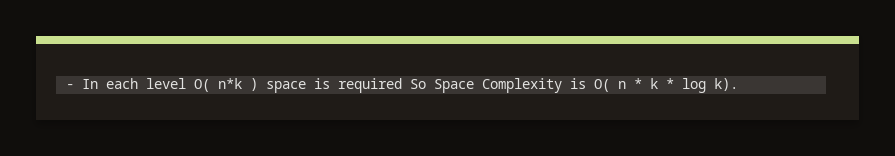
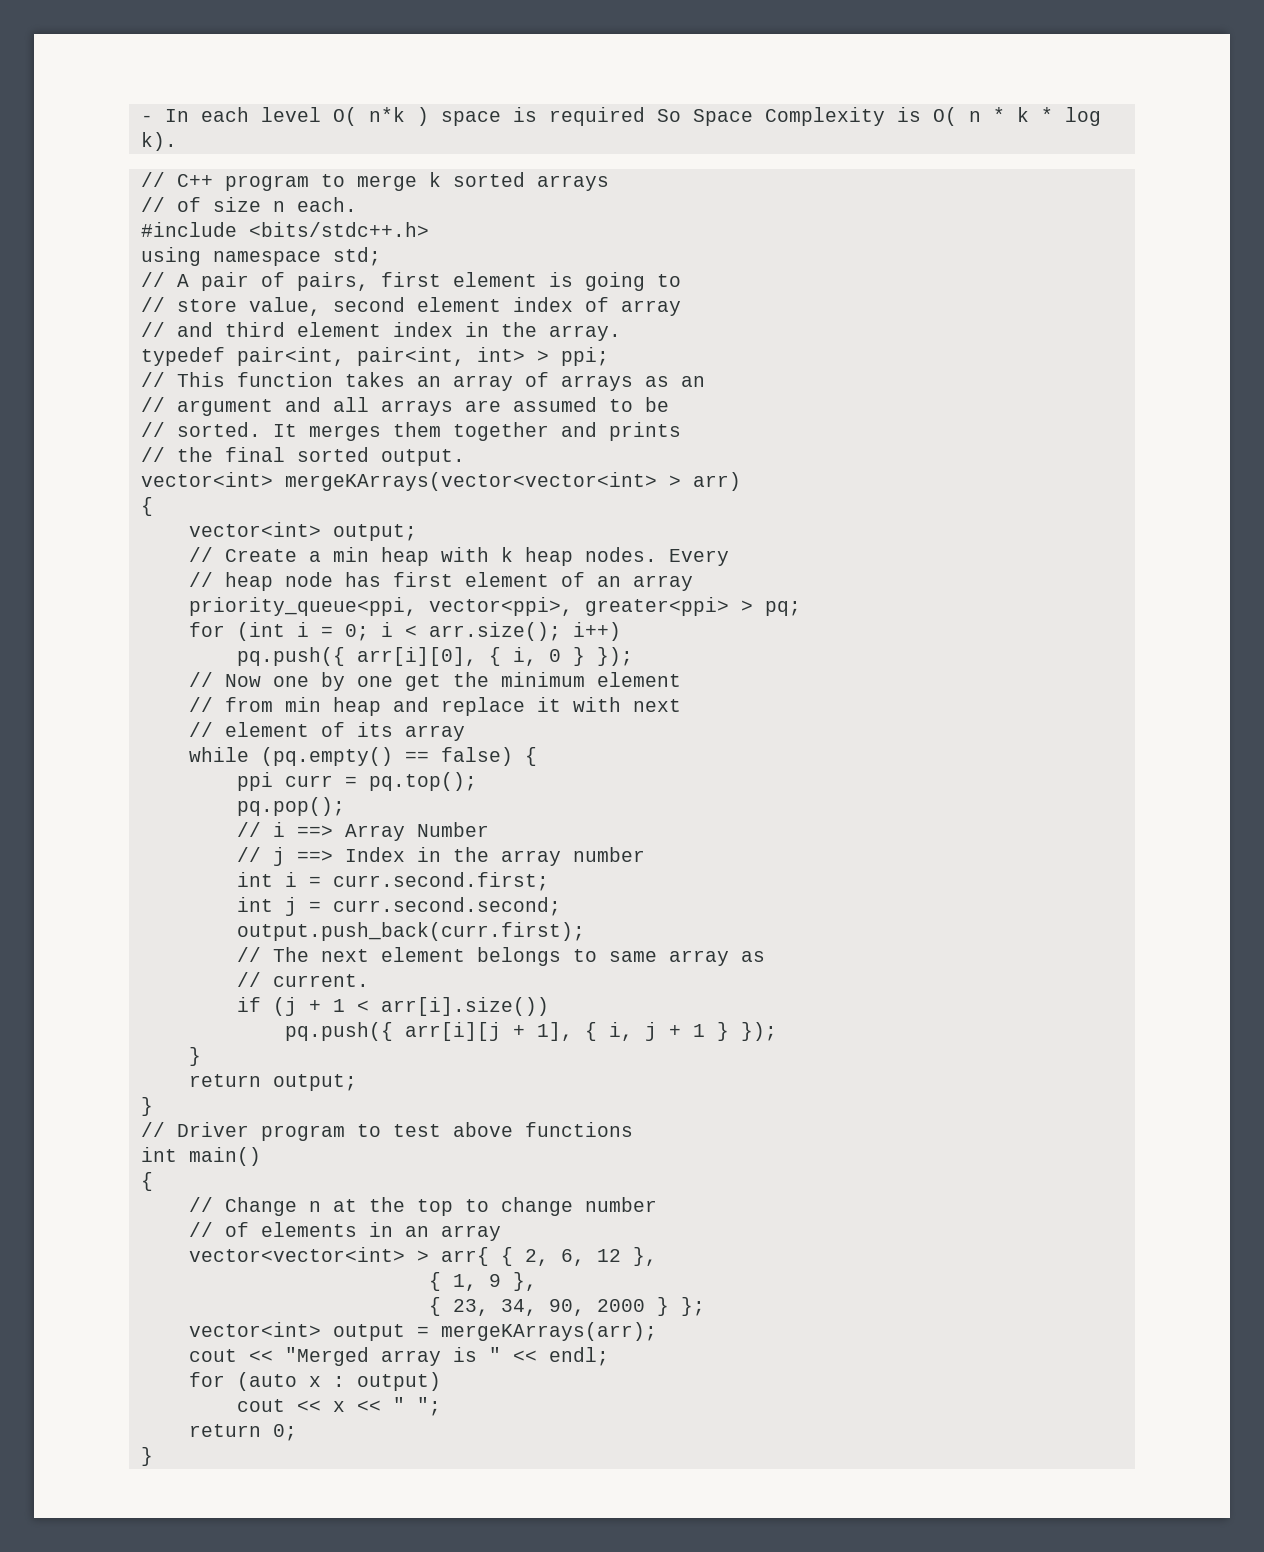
+ // C++ program to merge k sorted arrays
+ // of size n each.
+ #include <bits/stdc++.h>
+ using namespace std;
+ // A pair of pairs, first element is going to
+ // store value, second element index of array
+ // and third element index in the array.
+ typedef pair<int, pair<int, int> > ppi;
+ // This function takes an array of arrays as an
+ // argument and all arrays are assumed to be
+ // sorted. It merges them together and prints
+ // the final sorted output.
+ vector<int> mergeKArrays(vector<vector<int> > arr)
+ {
+ vector<int> output;
+ // Create a min heap with k heap nodes. Every
+ // heap node has first element of an array
+ priority_queue<ppi, vector<ppi>, greater<ppi> > pq;
+ for (int i = 0; i < arr.size(); i++)
+ pq.push({ arr[i][0], { i, 0 } });
+ // Now one by one get the minimum element
+ // from min heap and replace it with next
+ // element of its array
+ while (pq.empty() == false) {
+ ppi curr = pq.top();
+ pq.pop();
+ // i ==> Array Number
+ // j ==> Index in the array number
+ int i = curr.second.first;
+ int j = curr.second.second;
+ output.push_back(curr.first);
+ // The next element belongs to same array as
+ // current.
+ if (j + 1 < arr[i].size())
+ pq.push({ arr[i][j + 1], { i, j + 1 } });
+ }
+ return output;
+ }
+ // Driver program to test above functions
+ int main()
+ {
+ // Change n at the top to change number
+ // of elements in an array
+ vector<vector<int> > arr{ { 2, 6, 12 },
+ { 1, 9 },
+ { 23, 34, 90, 2000 } };
+ vector<int> output = mergeKArrays(arr);
+ cout << "Merged array is " << endl;
+ for (auto x : output)
+ cout << x << " ";
+ return 0;
+ }

